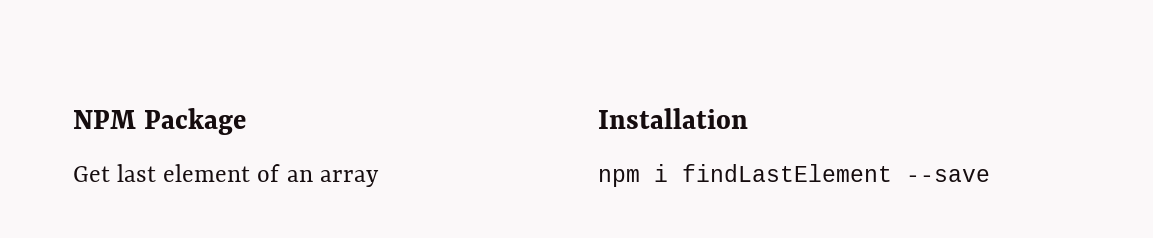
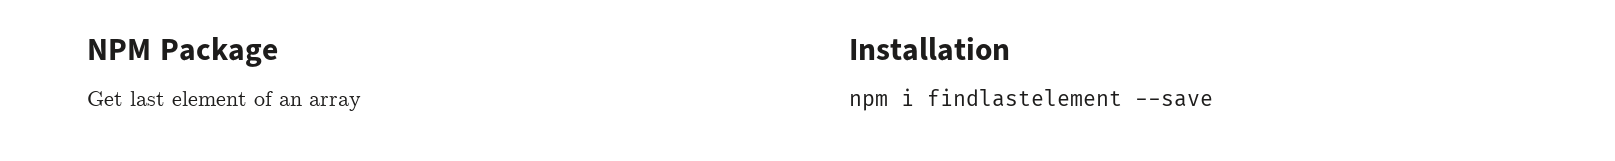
- npm i findLastElement --save
+ npm i findlastelement --save

